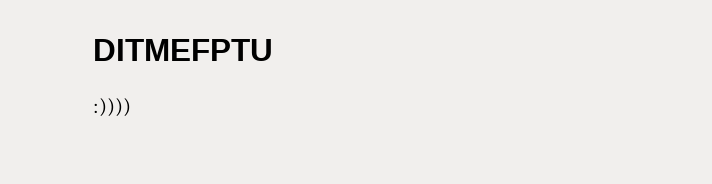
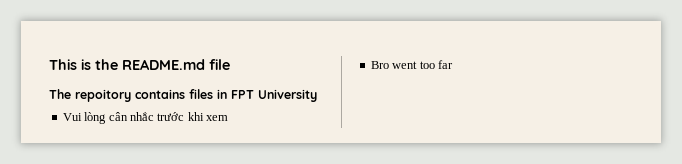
- DITMEFPTU
- :))))
+ This is the README.md file
+ The repoitory contains files in FPT University
+ Vui lòng cân nhắc trước khi xem
+ Bro went too far

